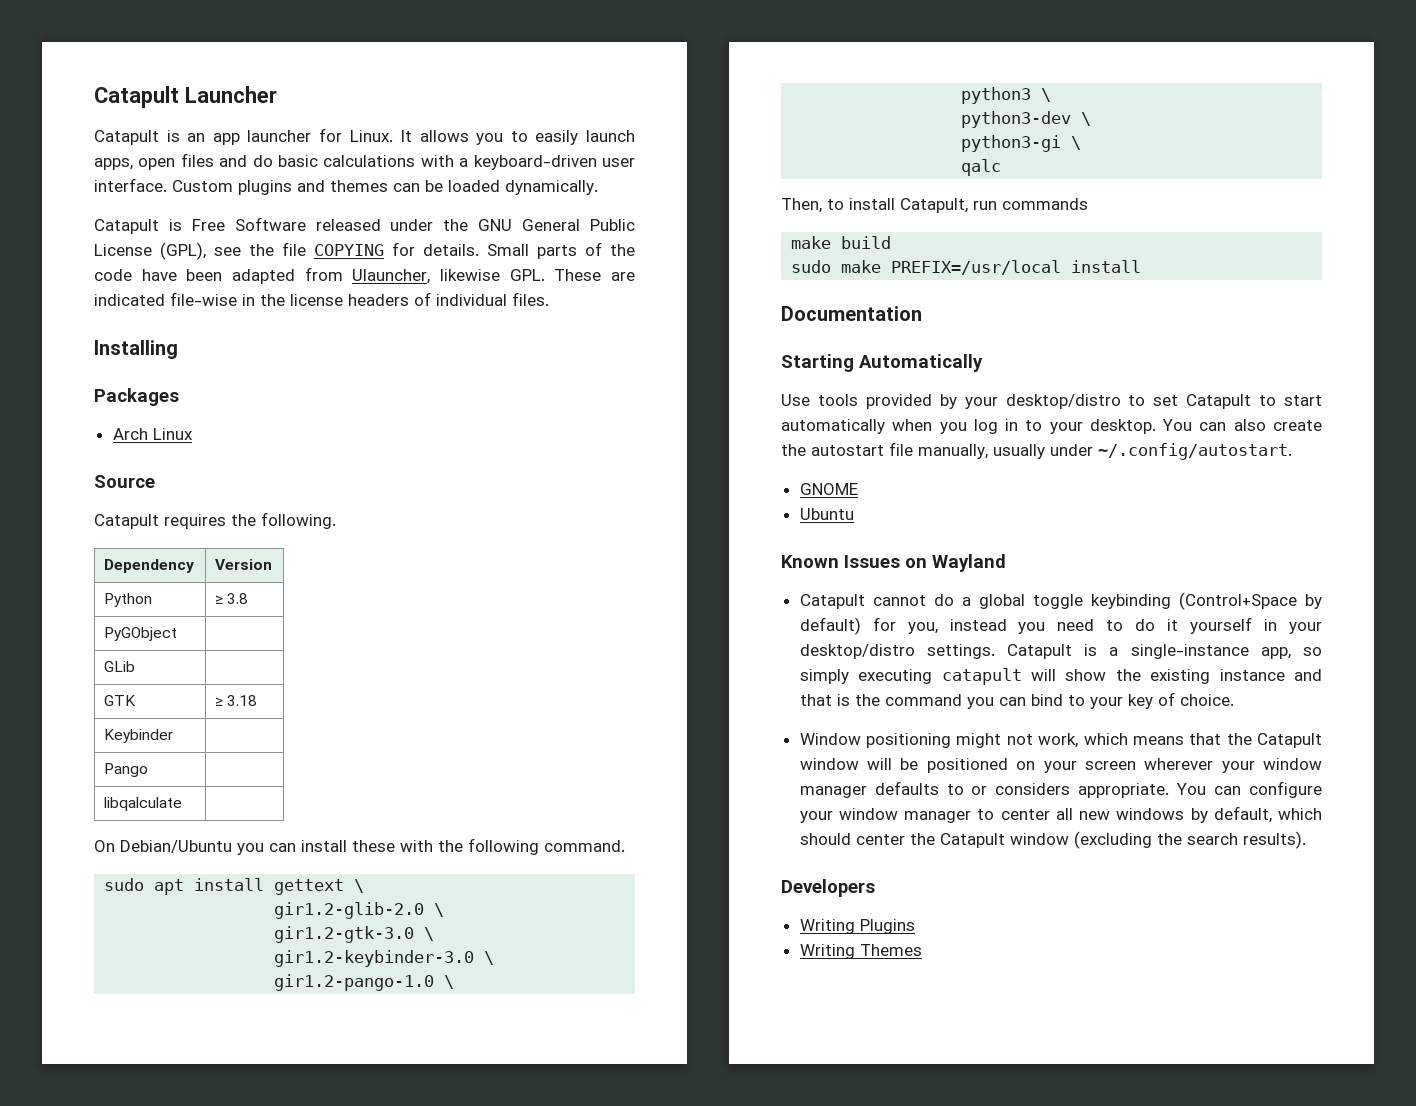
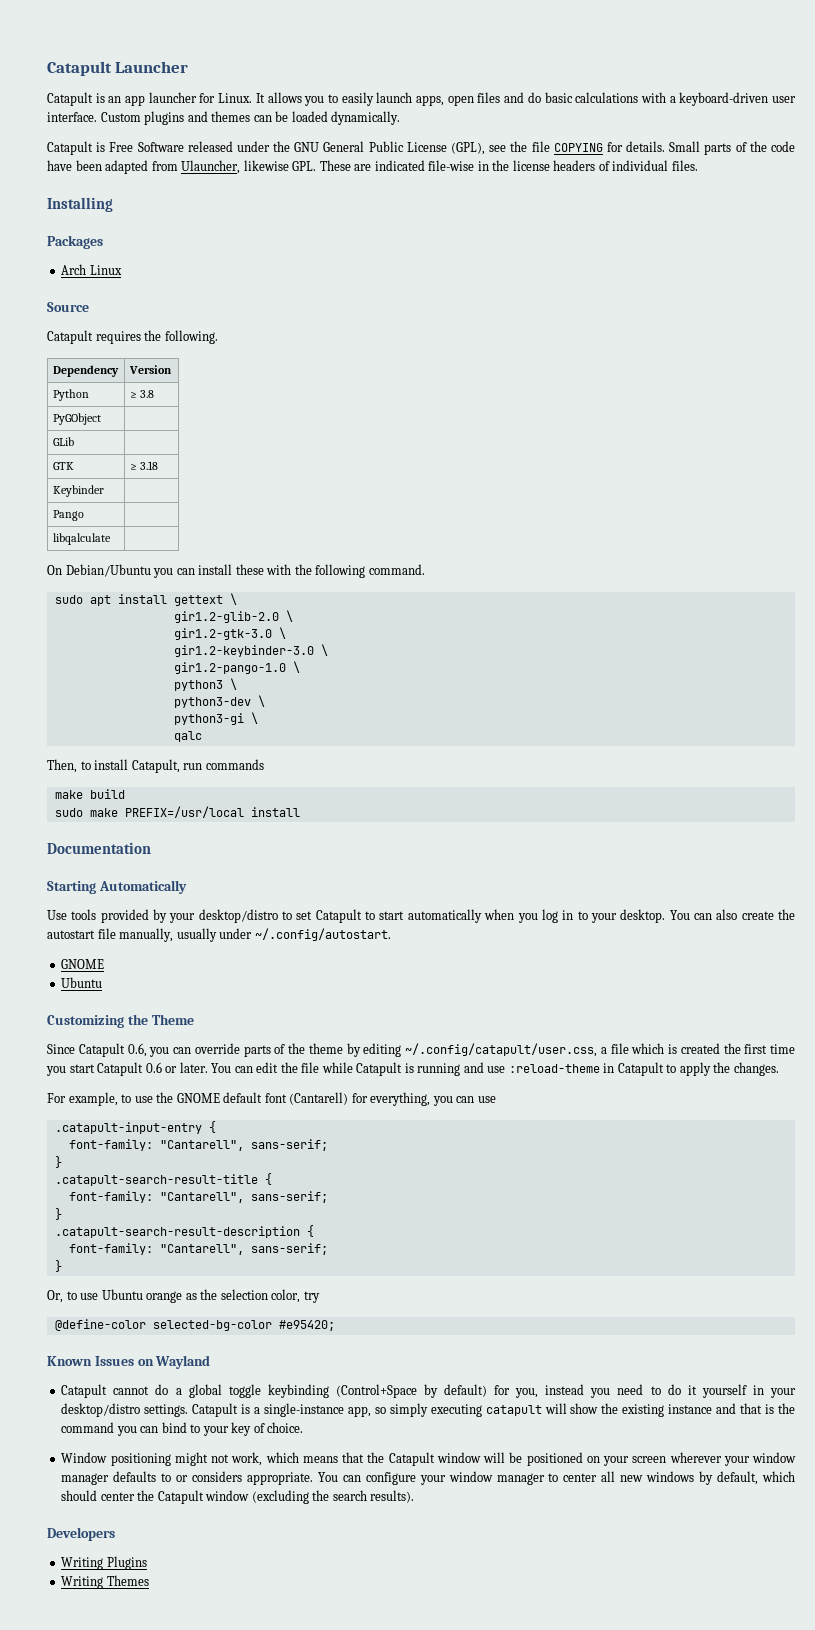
+ Customizing the Theme
+ Since Catapult 0.6, you can override parts of the theme by editing ~/.config/catapult/user.css, a file which is created the first time you start Catapult 0.6 or later. You can edit the file while Catapult is running and use :reload-theme in Catapult to apply the changes.
+ For example, to use the GNOME default font (Cantarell) for everything, you can use
+ .catapult-input-entry {
+ font-family: "Cantarell", sans-serif;
+ }
+ .catapult-search-result-title {
+ font-family: "Cantarell", sans-serif;
+ }
+ .catapult-search-result-description {
+ font-family: "Cantarell", sans-serif;
+ }
+ Or, to use Ubuntu orange as the selection color, try
+ @define-color selected-bg-color #e95420;

